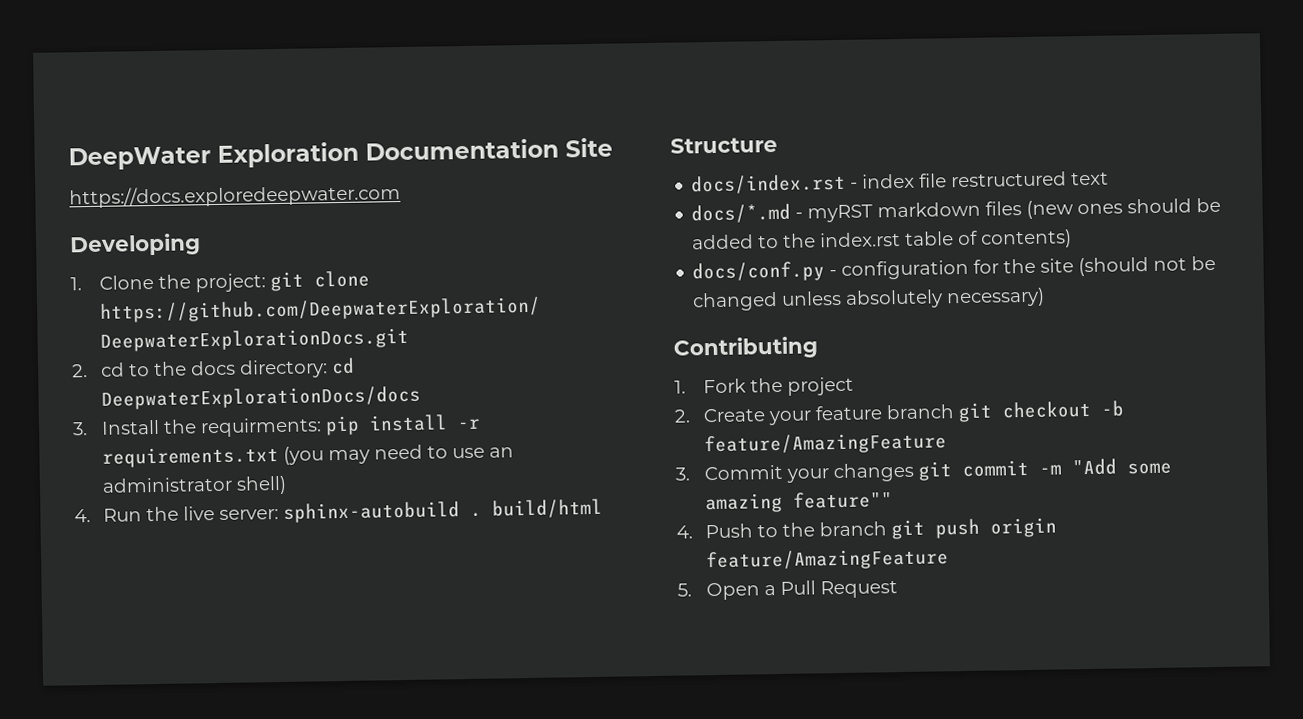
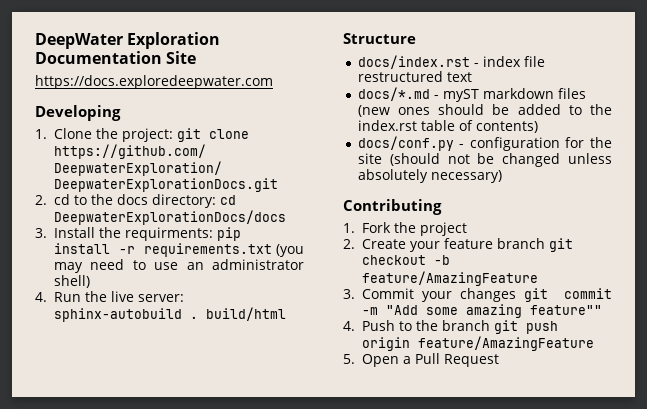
- docs/*.md - myRST markdown files (new ones should be added to the index.rst table of contents)
+ docs/*.md - myST markdown files (new ones should be added to the index.rst table of contents)

